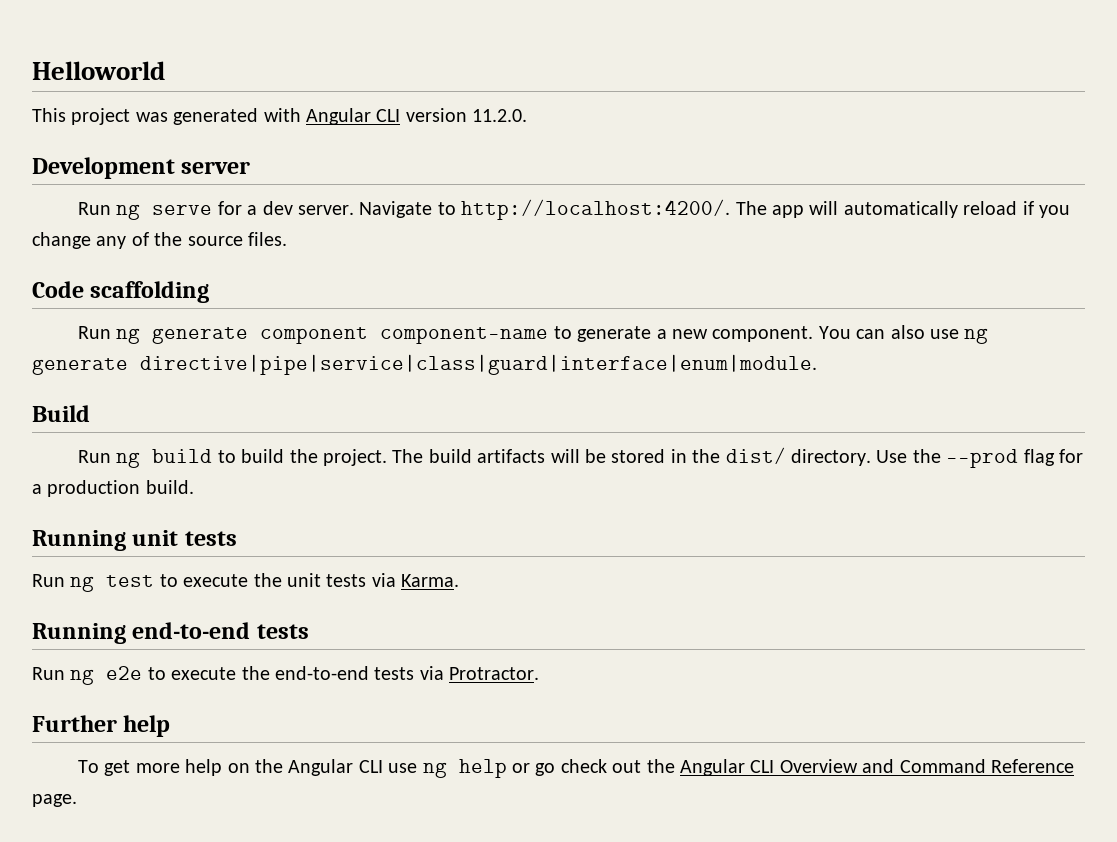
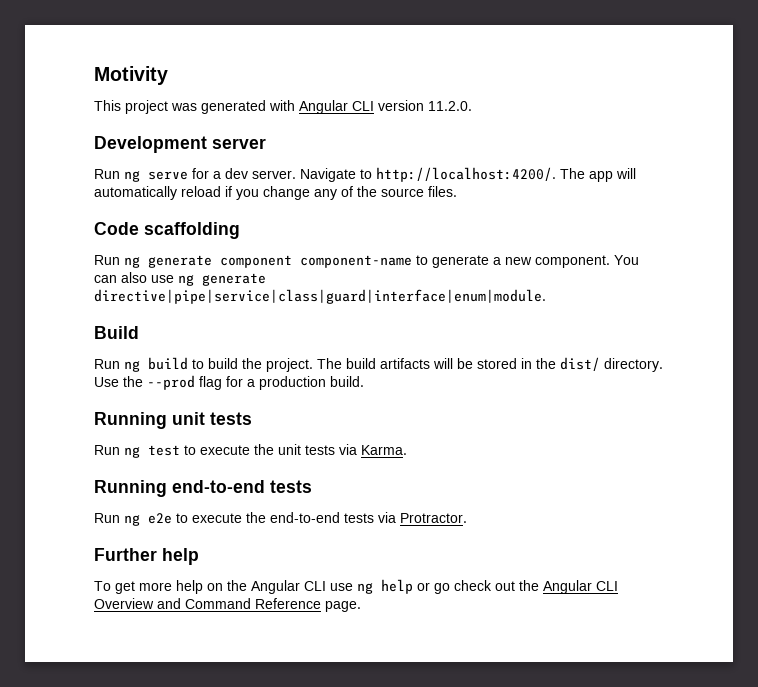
- Helloworld
+ Motivity

